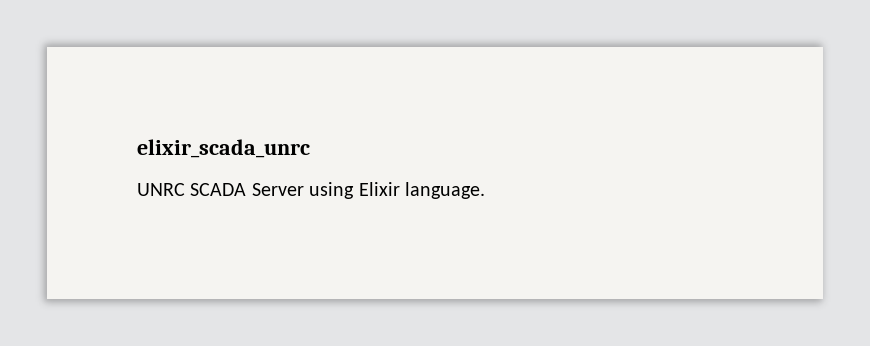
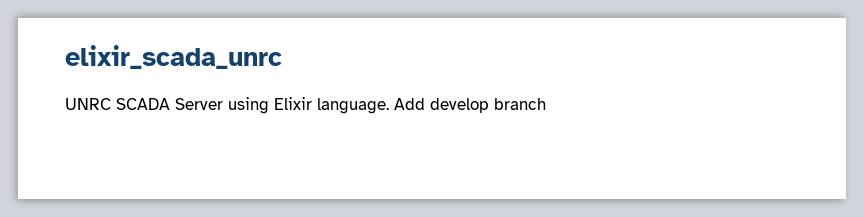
+ Add develop branch

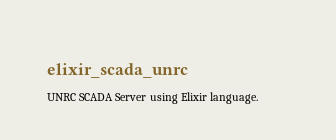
- Add develop branch

